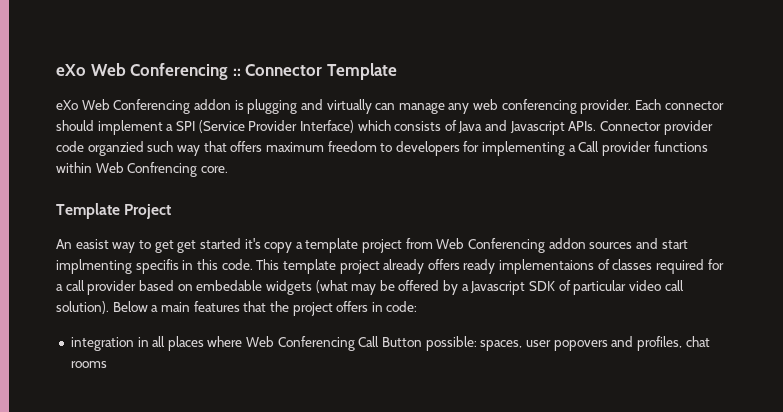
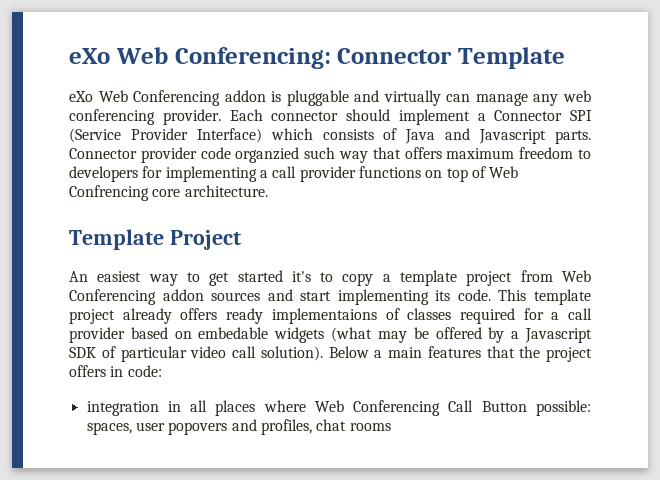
- eXo Web Conferencing :: Connector Template
+ eXo Web Conferencing: Connector Template
- eXo Web Conferencing addon is plugging and virtually can manage any web conferencing provider.
+ eXo Web Conferencing addon is pluggable and virtually can manage any web conferencing provider.
- Each connector should implement a SPI (Service Provider Interface) which consists of Java and Javascript APIs.
+ Each connector should implement a Connector SPI (Service Provider Interface) which consists of Java and Javascript parts.
- Connector provider code organzied such way that offers maximum freedom to developers for implementing a Call provider functions within Web Confrencing core.
+ Connector provider code organzied such way that offers maximum freedom to developers for implementing a call provider functions on top of Web Confrencing core architecture.
- An easist way to get get started it's copy a template project from Web Conferencing addon sources and start implmenting specifis in this code.
+ An easiest way to get started it's to copy a template project from Web Conferencing addon sources and start implementing its code.

